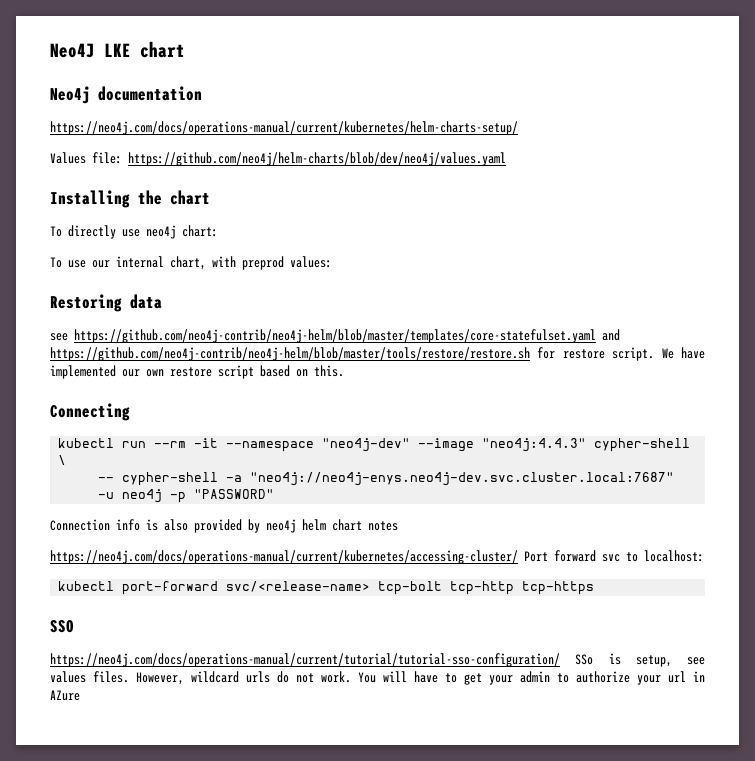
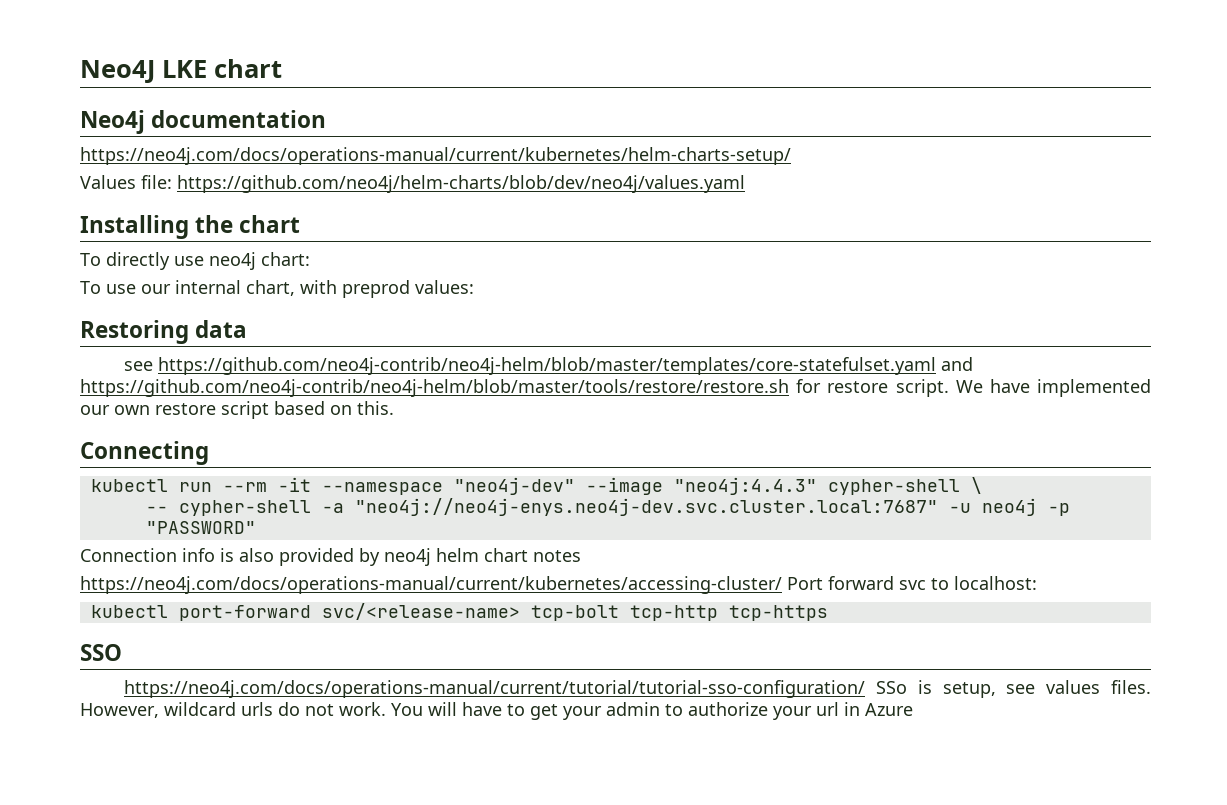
- You will have to get your admin to authorize your url in AZure
+ You will have to get your admin to authorize your url in Azure

